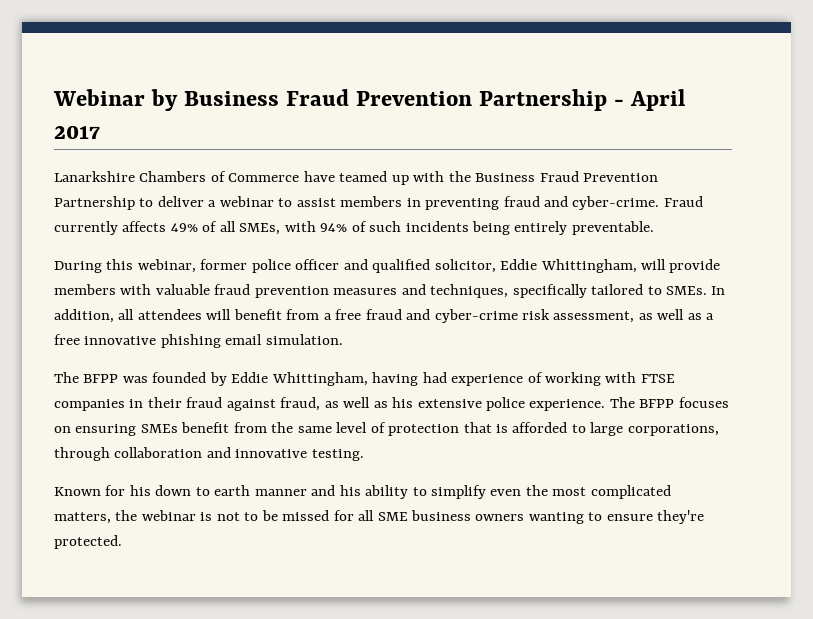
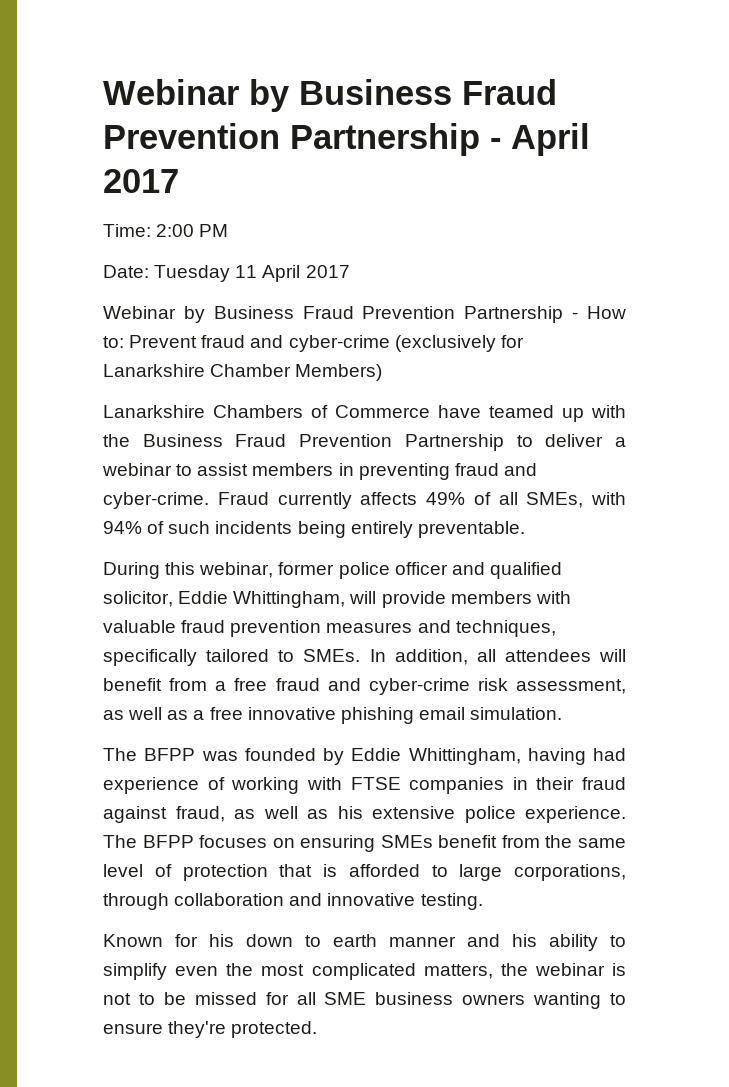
+ Time: 2:00 PM
+ Date: Tuesday 11 April 2017
+ Webinar by Business Fraud Prevention Partnership - How to: Prevent fraud and cyber-crime (exclusively for Lanarkshire Chamber Members)

